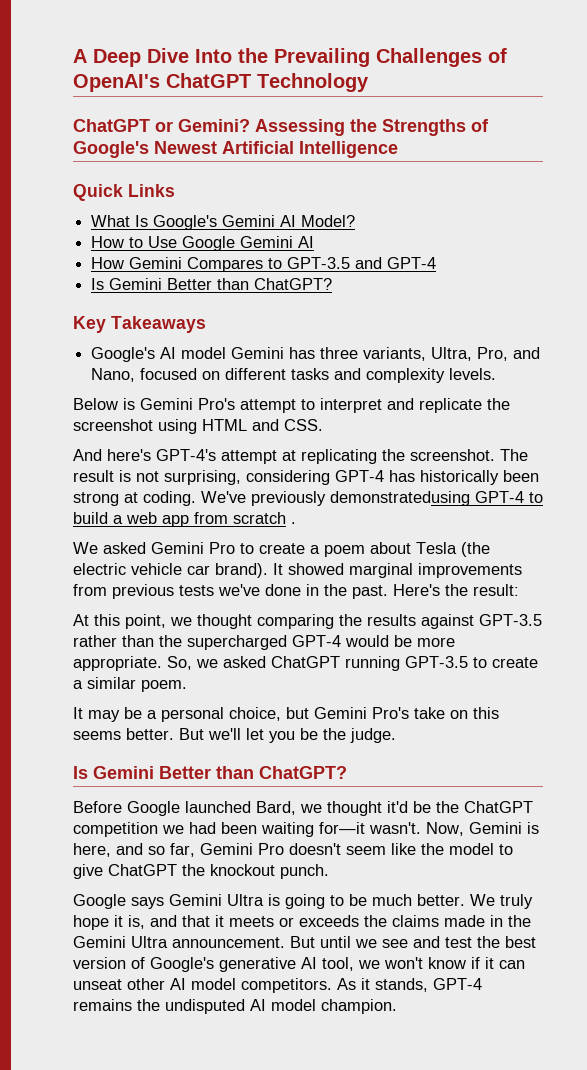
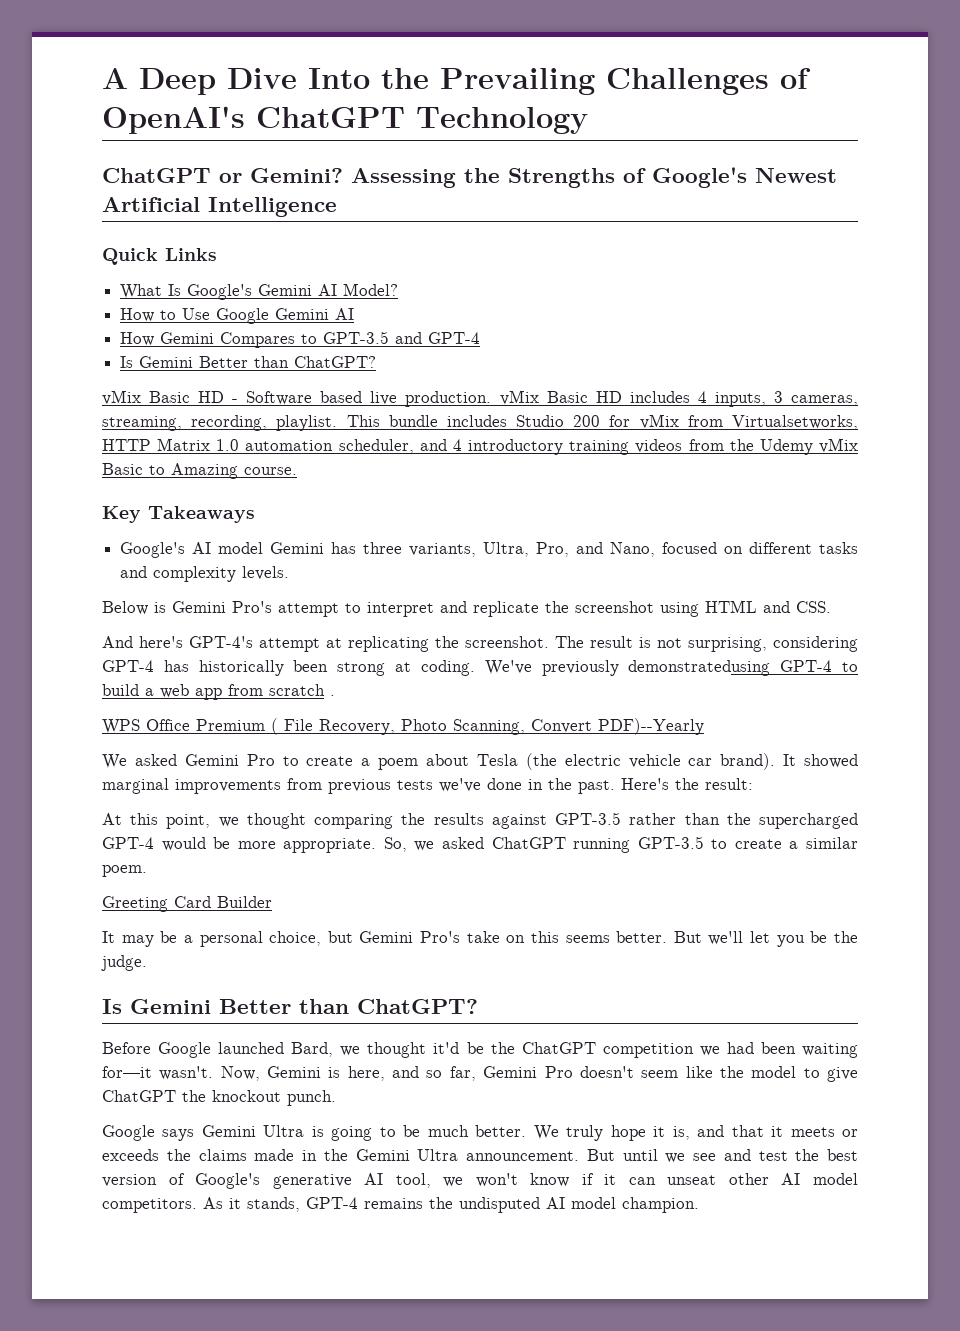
+ vMix Basic HD - Software based live production. vMix Basic HD includes 4 inputs, 3 cameras, streaming, recording, playlist. This bundle includes Studio 200 for vMix from Virtualsetworks, HTTP Matrix 1.0 automation scheduler, and 4 introductory training videos from the Udemy vMix Basic to Amazing course.
+ WPS Office Premium ( File Recovery, Photo Scanning, Convert PDF)--Yearly
+ Greeting Card Builder

